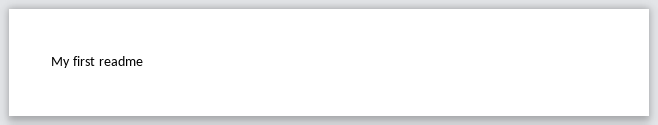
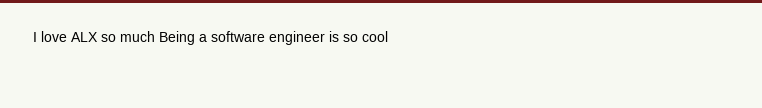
- My first readme
+ I love ALX so much Being a software engineer is so cool

